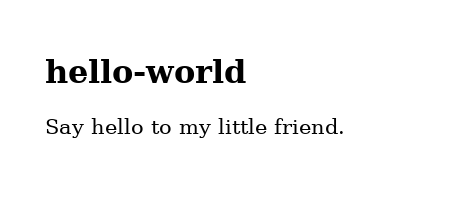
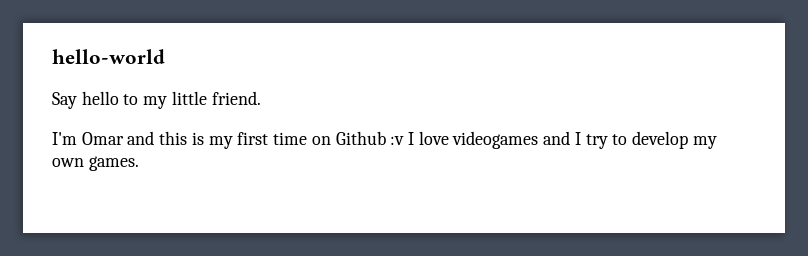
+ I'm Omar and this is my first time on Github :v I love videogames and I try to develop my own games.

